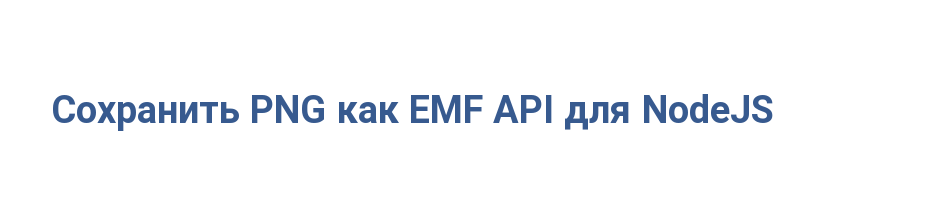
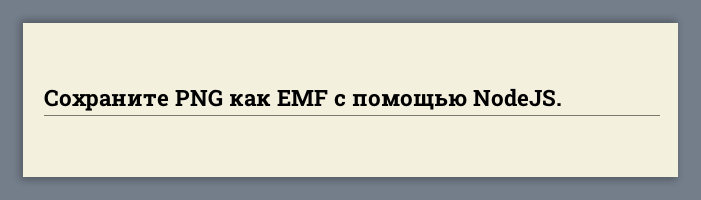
- Сохранить PNG как EMF API для NodeJS
+ Сохраните PNG как EMF с помощью NodeJS.

